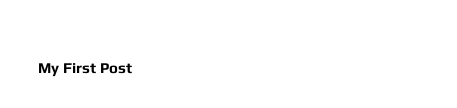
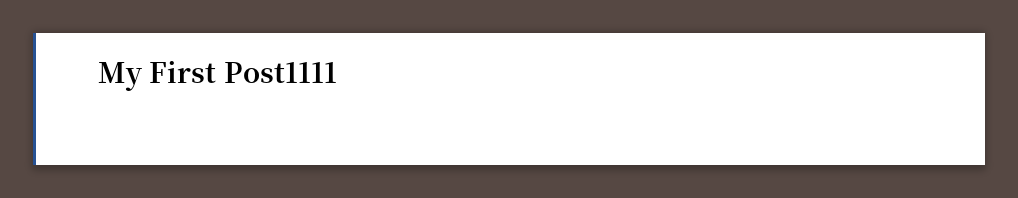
- My First Post
+ My First Post1111

